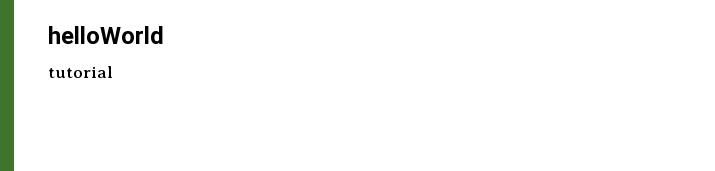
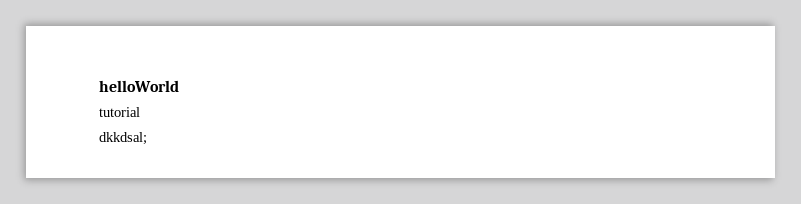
+ dkkdsal;

